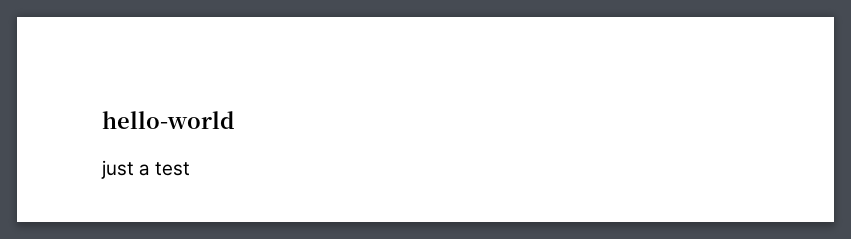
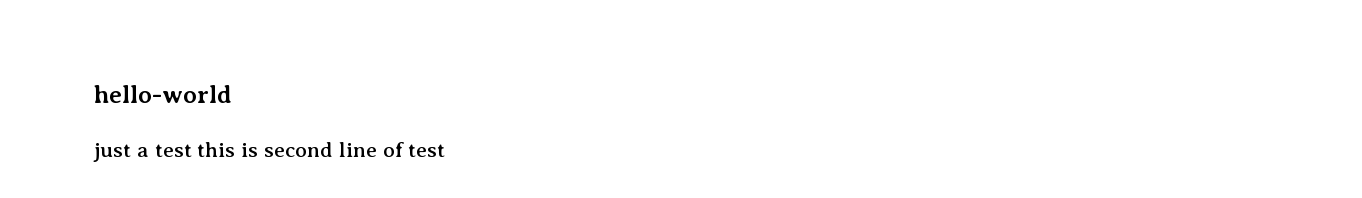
- just a test
+ just a test this is second line of test

